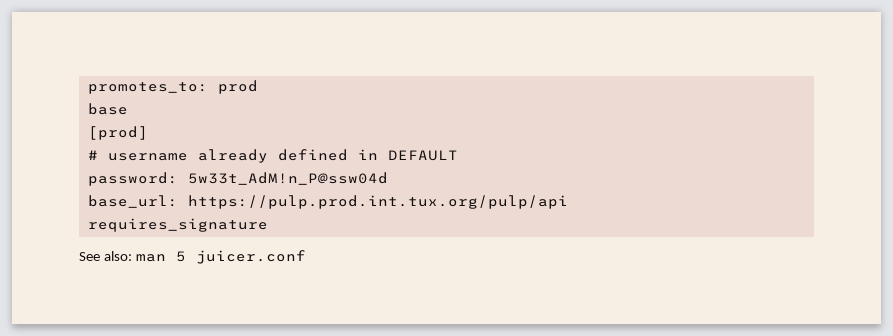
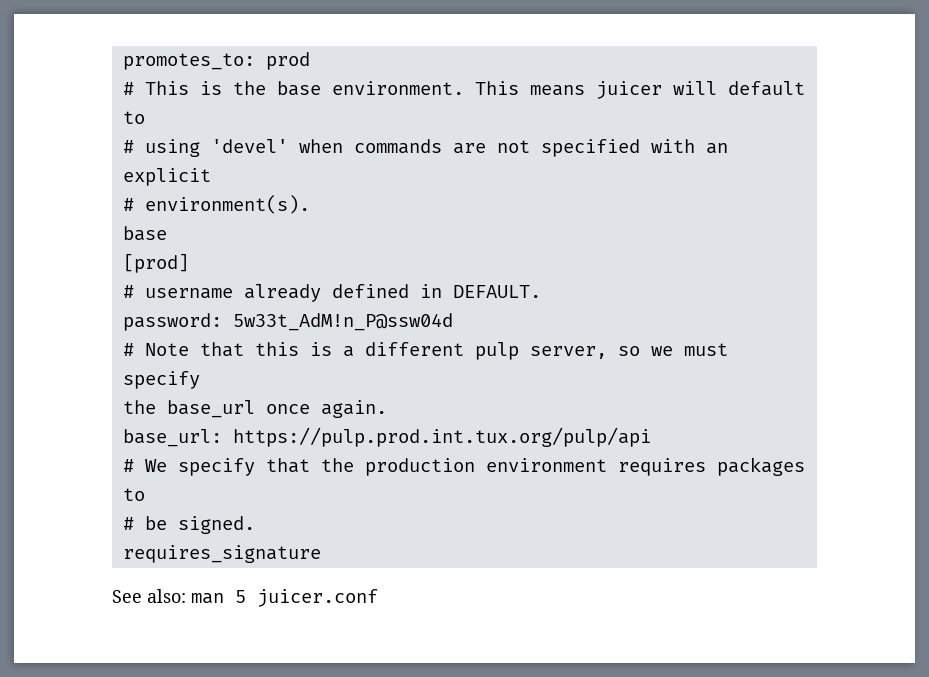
+ # This is the base environment. This means juicer will default to
+ # using 'devel' when commands are not specified with an explicit
+ # environment(s).
- # username already defined in DEFAULT
+ # username already defined in DEFAULT.
+ # Note that this is a different pulp server, so we must specify
+ the base_url once again.
  base_url: https://pulp.prod.int.tux.org/pulp/api
+ # We specify that the production environment requires packages to
+ # be signed.

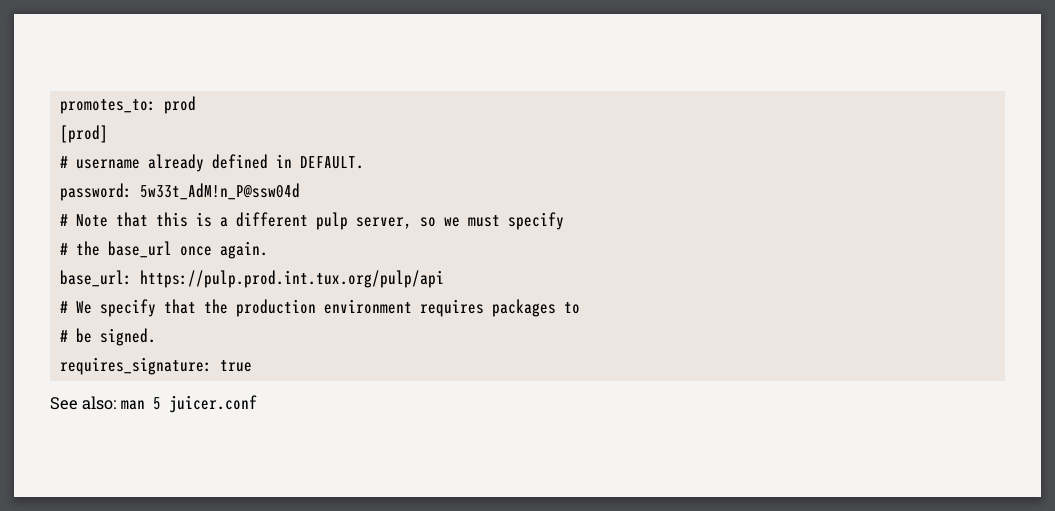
- # This is the base environment. This means juicer will default to
- # using 'devel' when commands are not specified with an explicit
- # environment(s).
- base
- the base_url once again.
+ # the base_url once again.
- requires_signature
+ requires_signature: true

